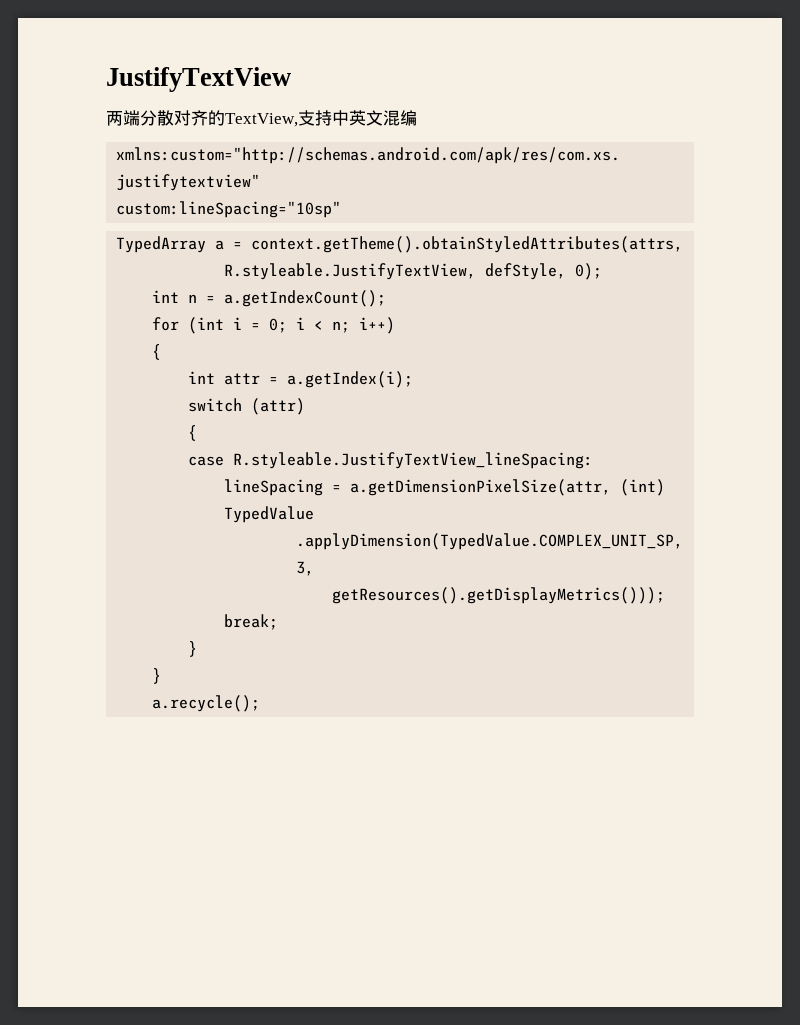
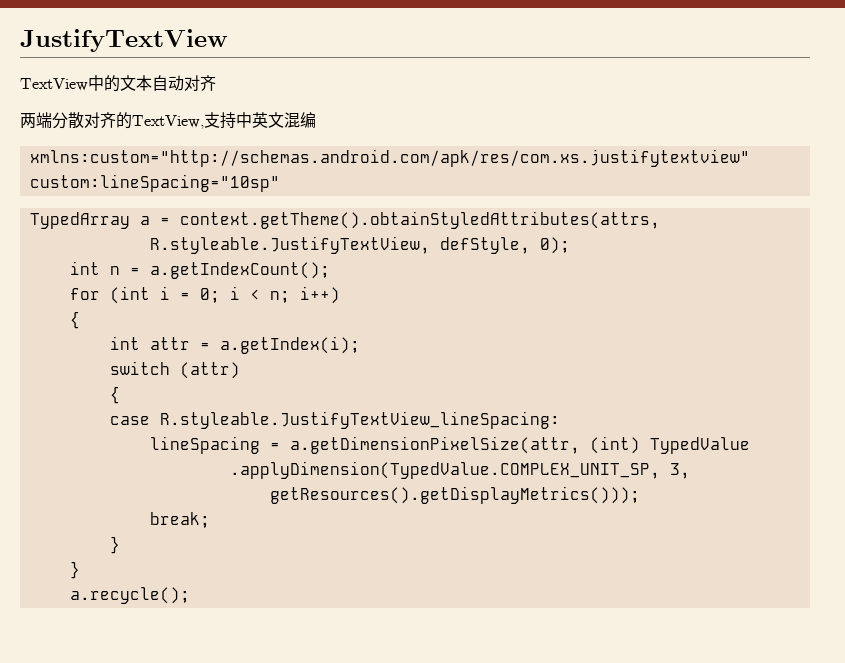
+ TextView中的文本自动对齐

